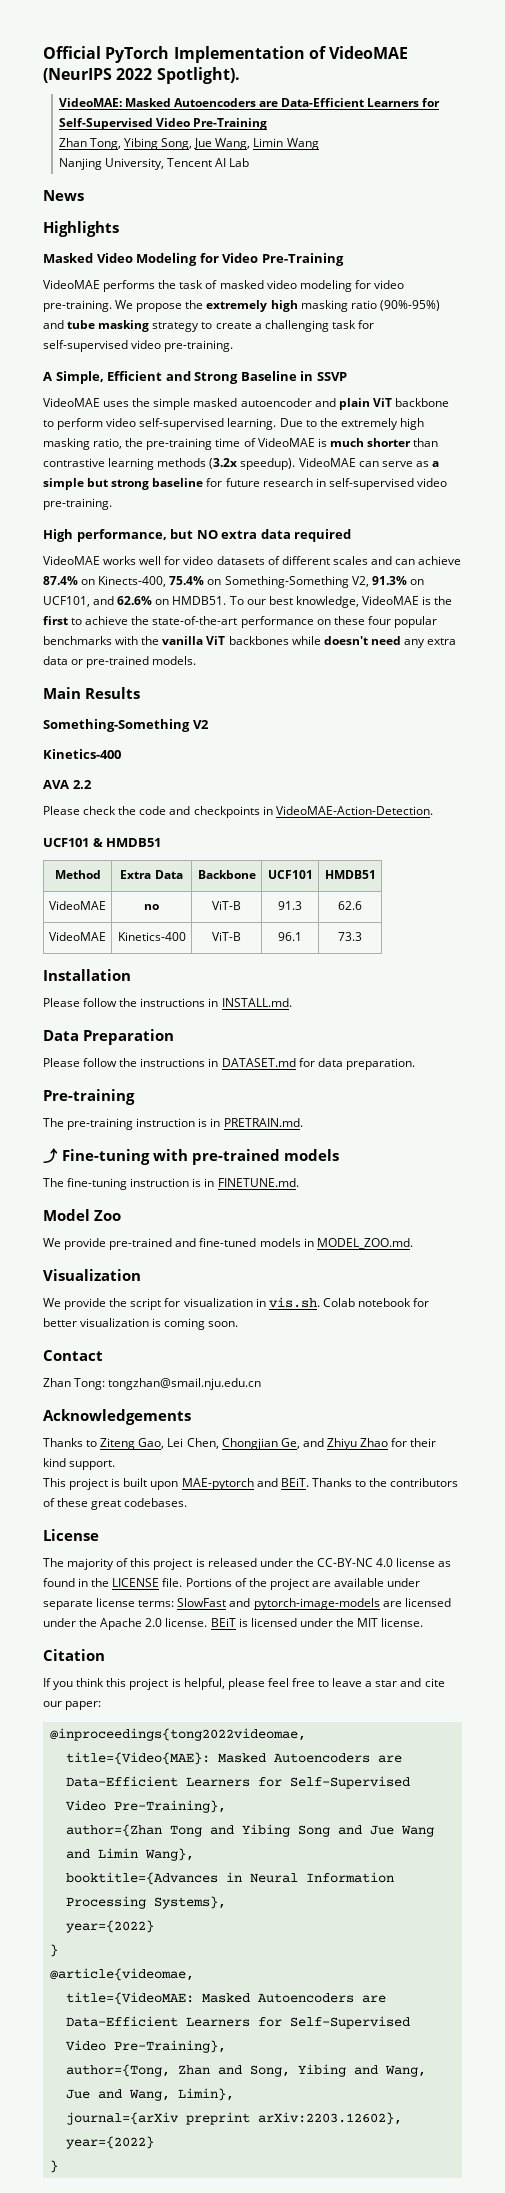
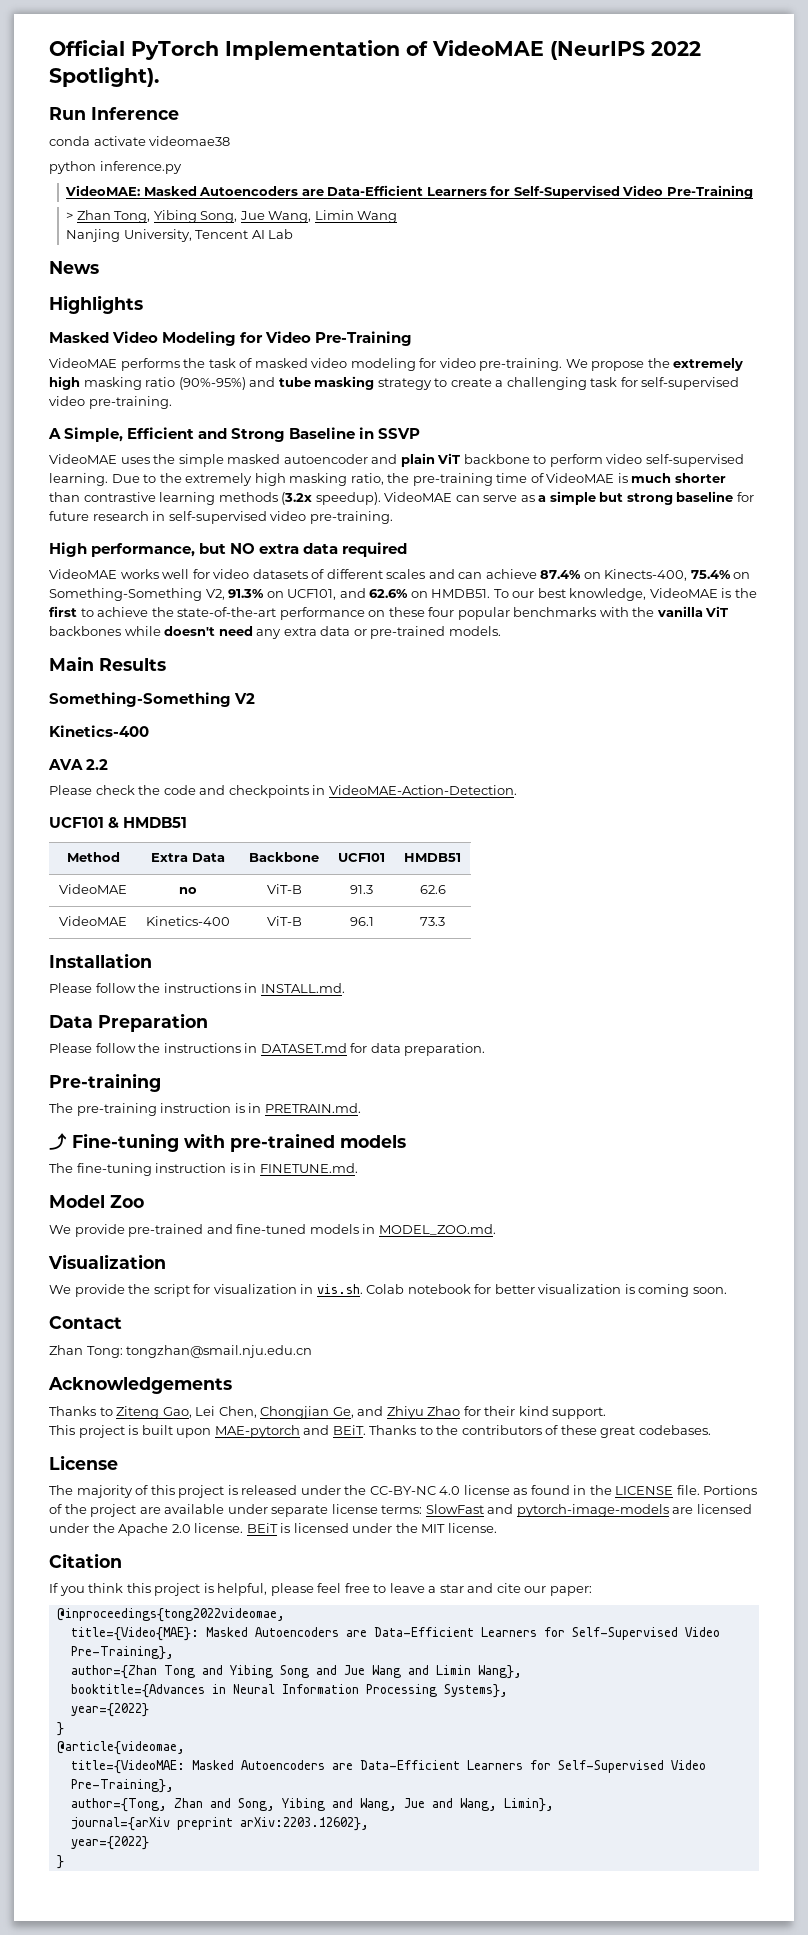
+ Run Inference
+ conda activate videomae38
+ python inference.py
- Zhan Tong, Yibing Song, Jue Wang, Limin Wang
+ > Zhan Tong, Yibing Song, Jue Wang, Limin Wang

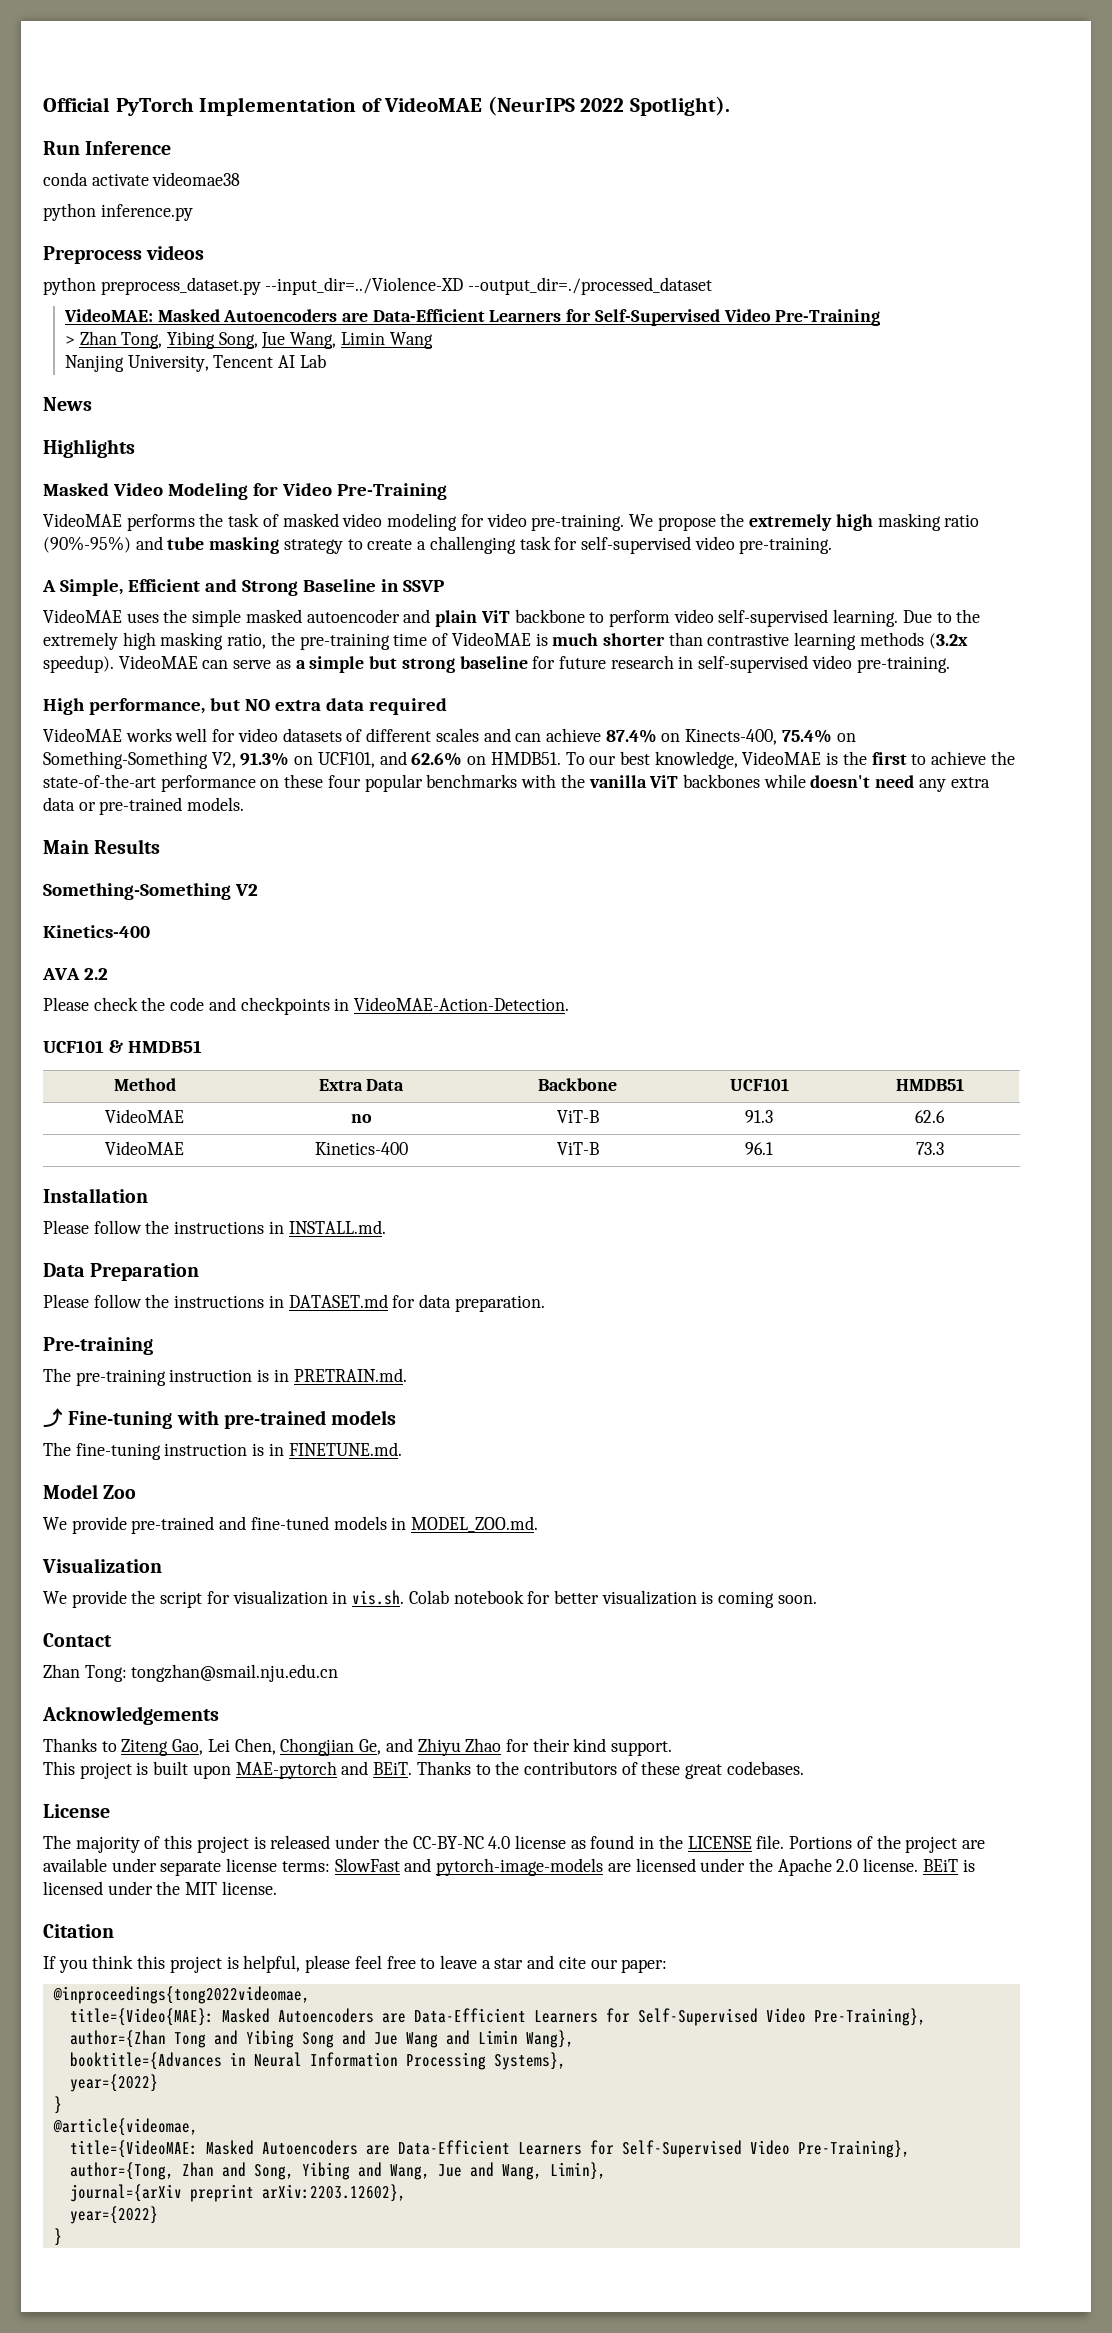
+ Preprocess videos
+ python preprocess_dataset.py --input_dir=../Violence-XD --output_dir=./processed_dataset

